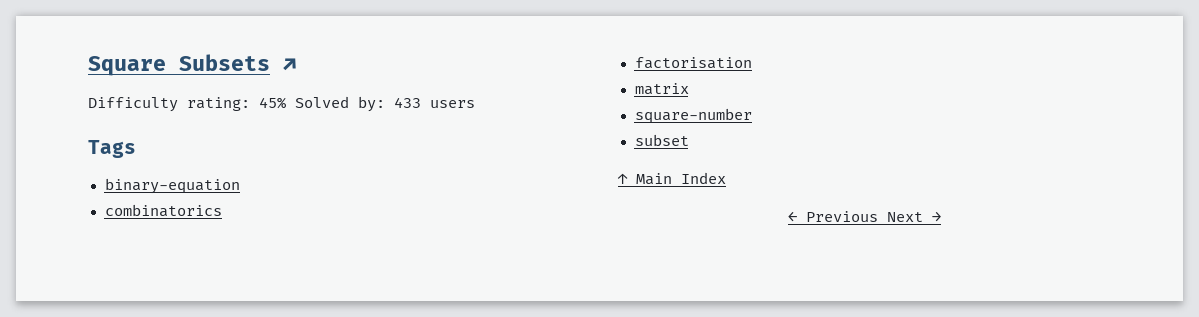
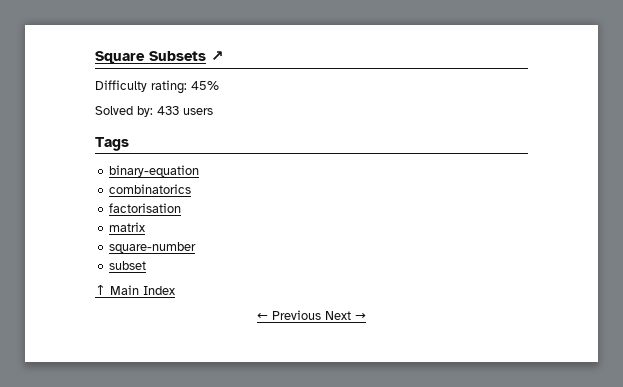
- Difficulty rating: 45% Solved by: 433 users
+ Difficulty rating: 45%
+ Solved by: 433 users

